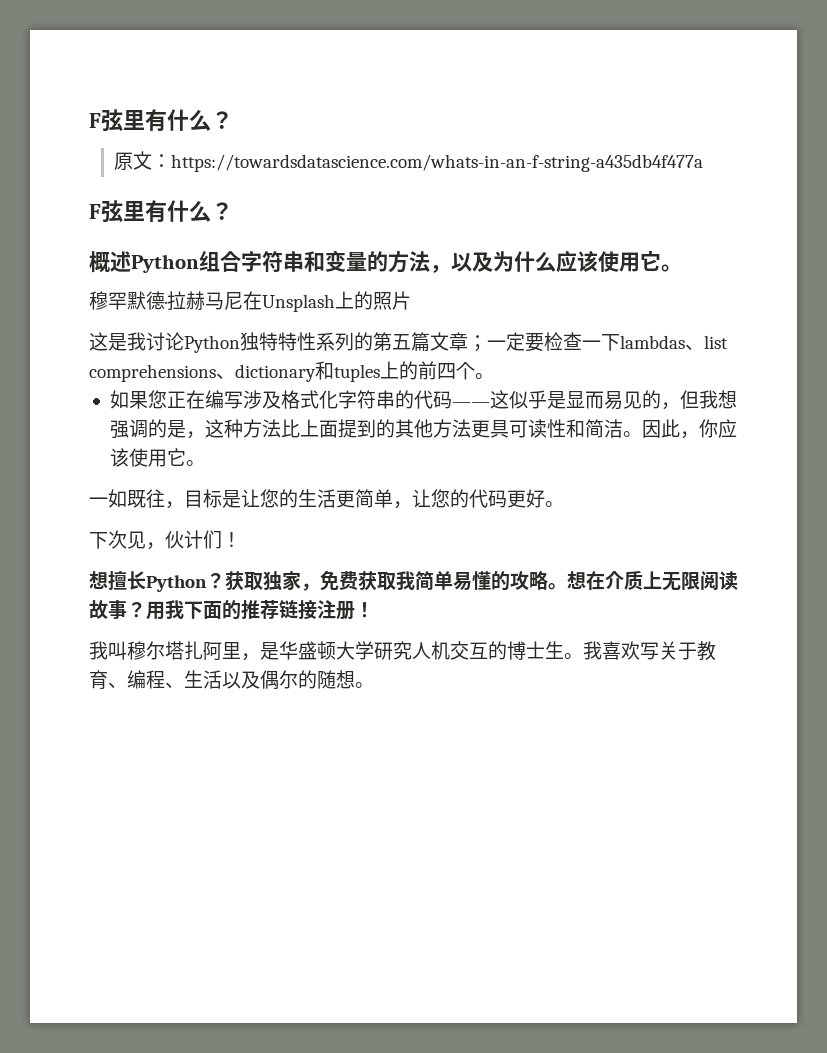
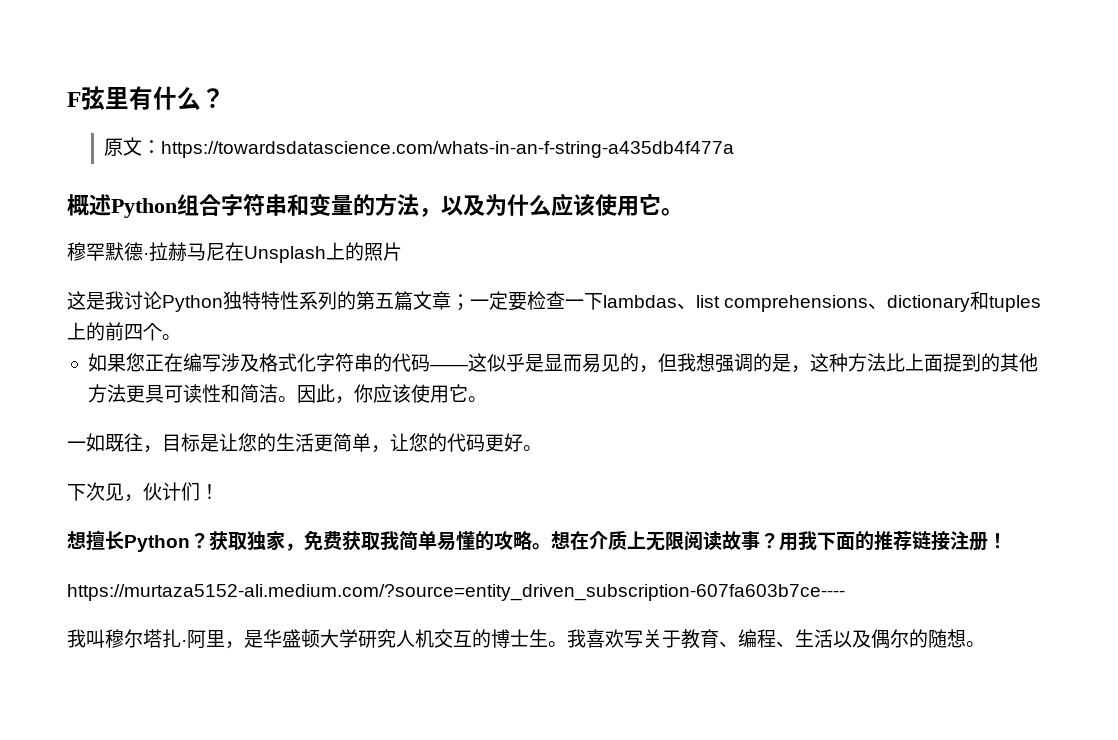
  原文：https://towardsdatascience.com/whats-in-an-f-string-a435db4f477a
- F弦里有什么？
+ https://murtaza5152-ali.medium.com/?source=entity_driven_subscription-607fa603b7ce----

